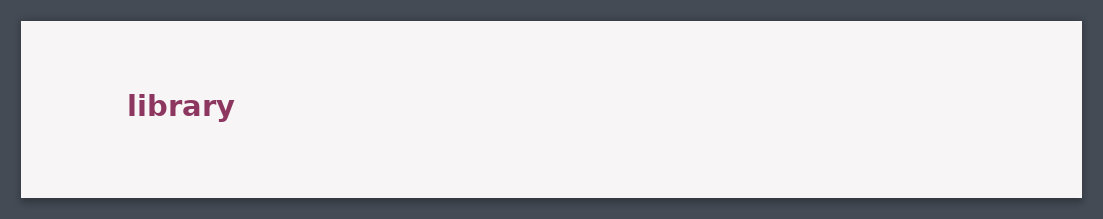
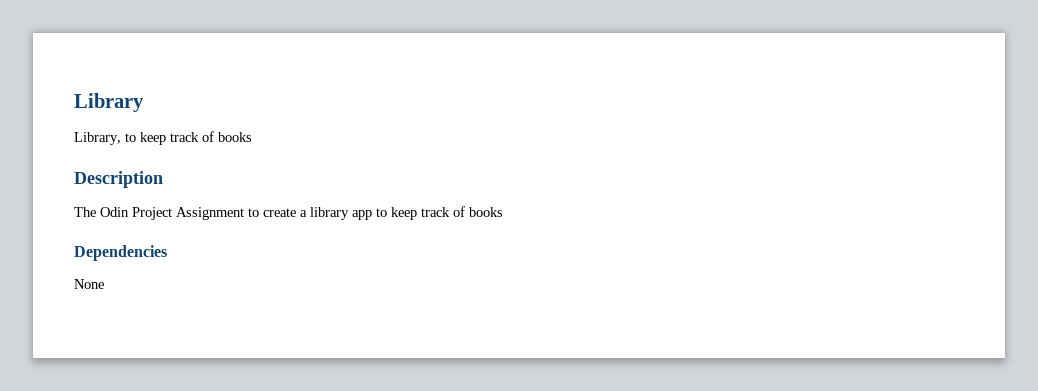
- library
+ Library
+ Library, to keep track of books
+ Description
+ The Odin Project Assignment to create a library app to keep track of books
+ Dependencies
+ None

